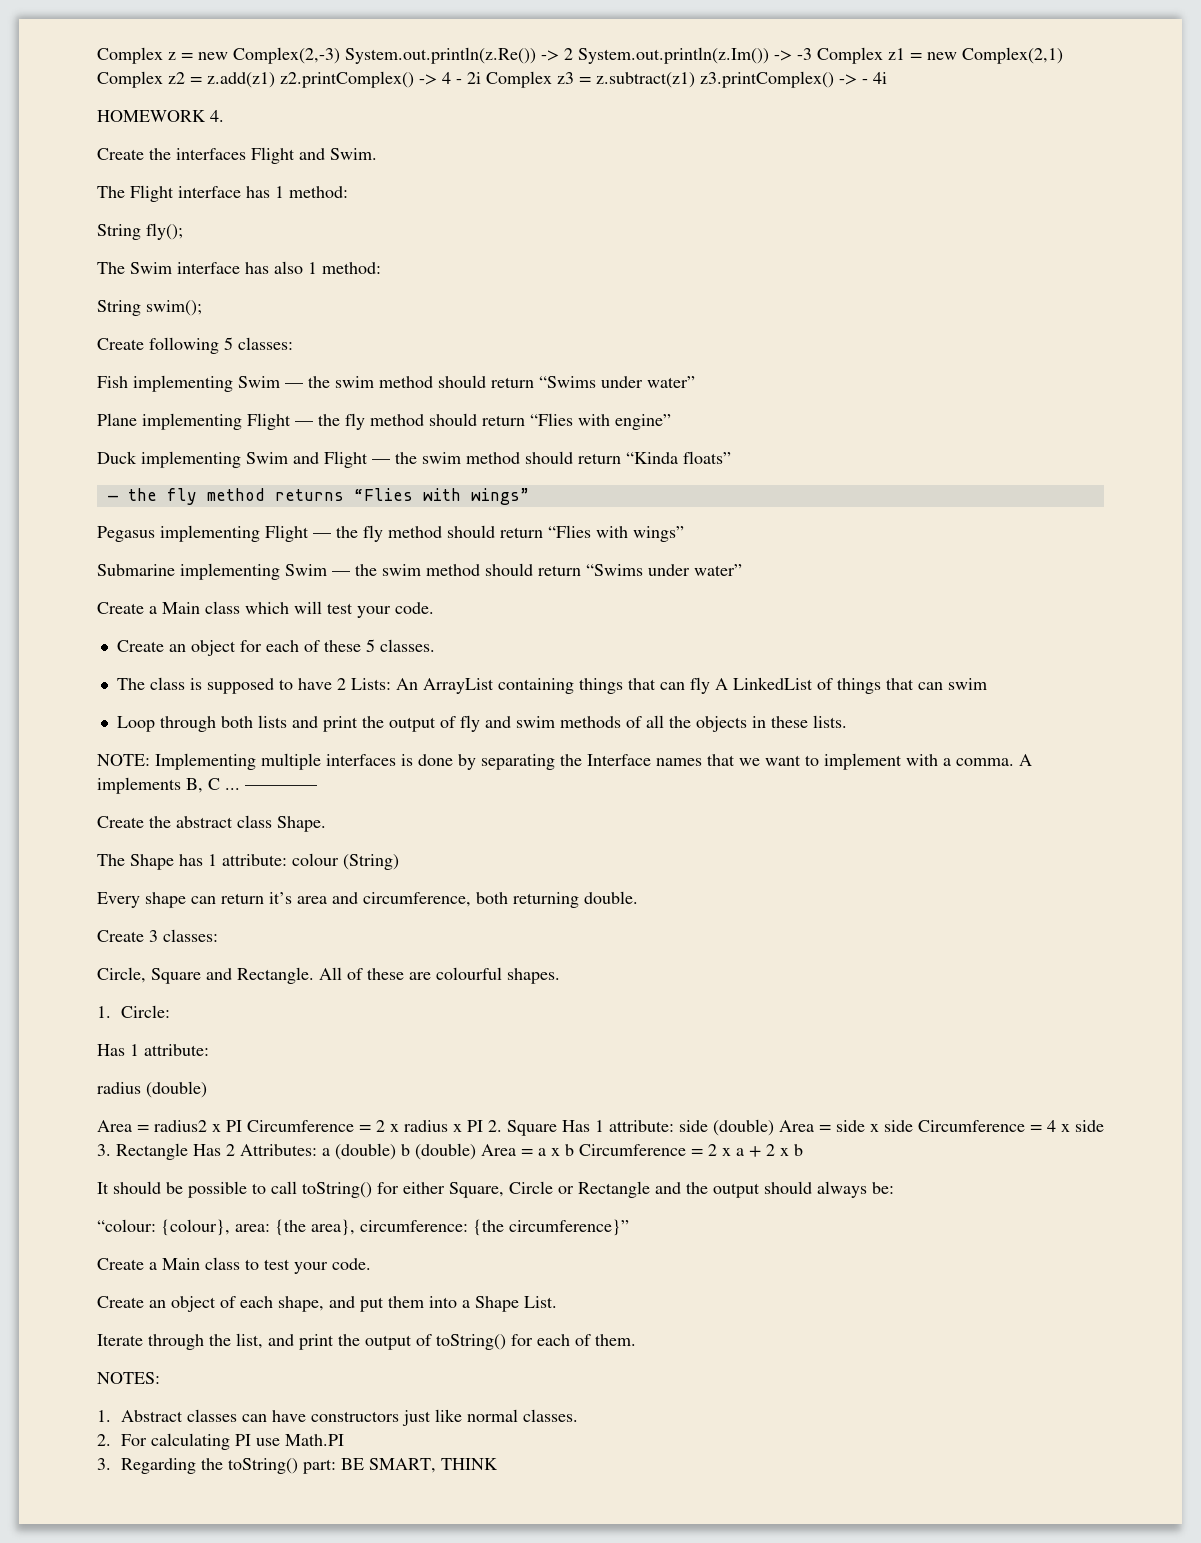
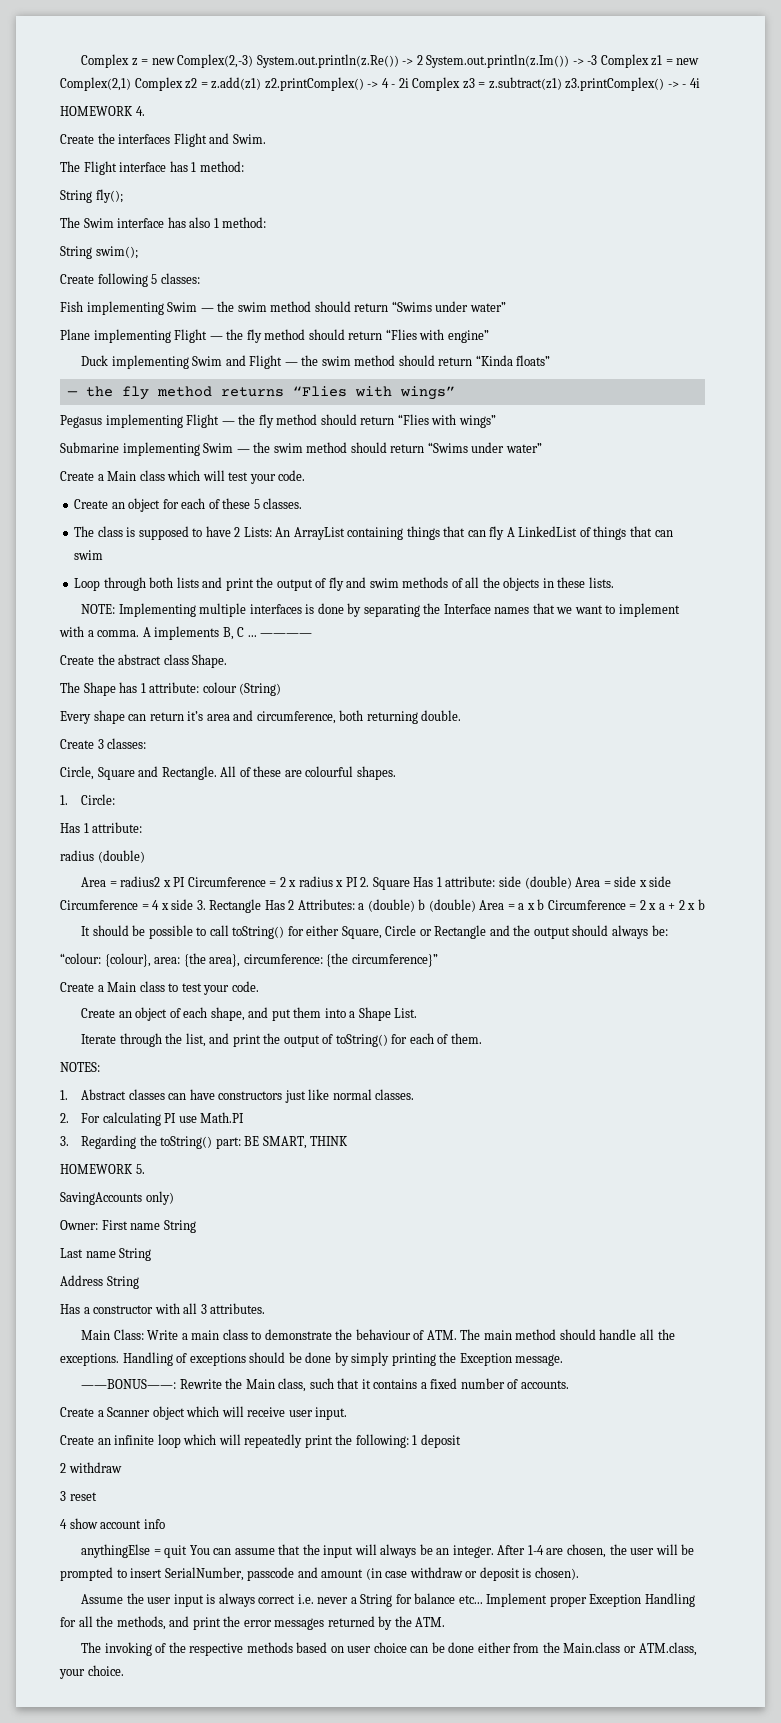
+ HOMEWORK 5.
+ SavingAccounts only)
+ Owner: First name String
+ Last name String
+ Address String
+ Has a constructor with all 3 attributes.
+ Main Class: Write a main class to demonstrate the behaviour of ATM. The main method should handle all the exceptions. Handling of exceptions should be done by simply printing the Exception message.
+ ——BONUS——: Rewrite the Main class, such that it contains a fixed number of accounts.
+ Create a Scanner object which will receive user input.
+ Create an infinite loop which will repeatedly print the following: 1 deposit
+ 2 withdraw
+ 3 reset
+ 4 show account info
+ anythingElse = quit You can assume that the input will always be an integer. After 1-4 are chosen, the user will be prompted to insert SerialNumber, passcode and amount (in case withdraw or deposit is chosen).
+ Assume the user input is always correct i.e. never a String for balance etc... Implement proper Exception Handling for all the methods, and print the error messages returned by the ATM.
+ The invoking of the respective methods based on user choice can be done either from the Main.class or ATM.class, your choice.

